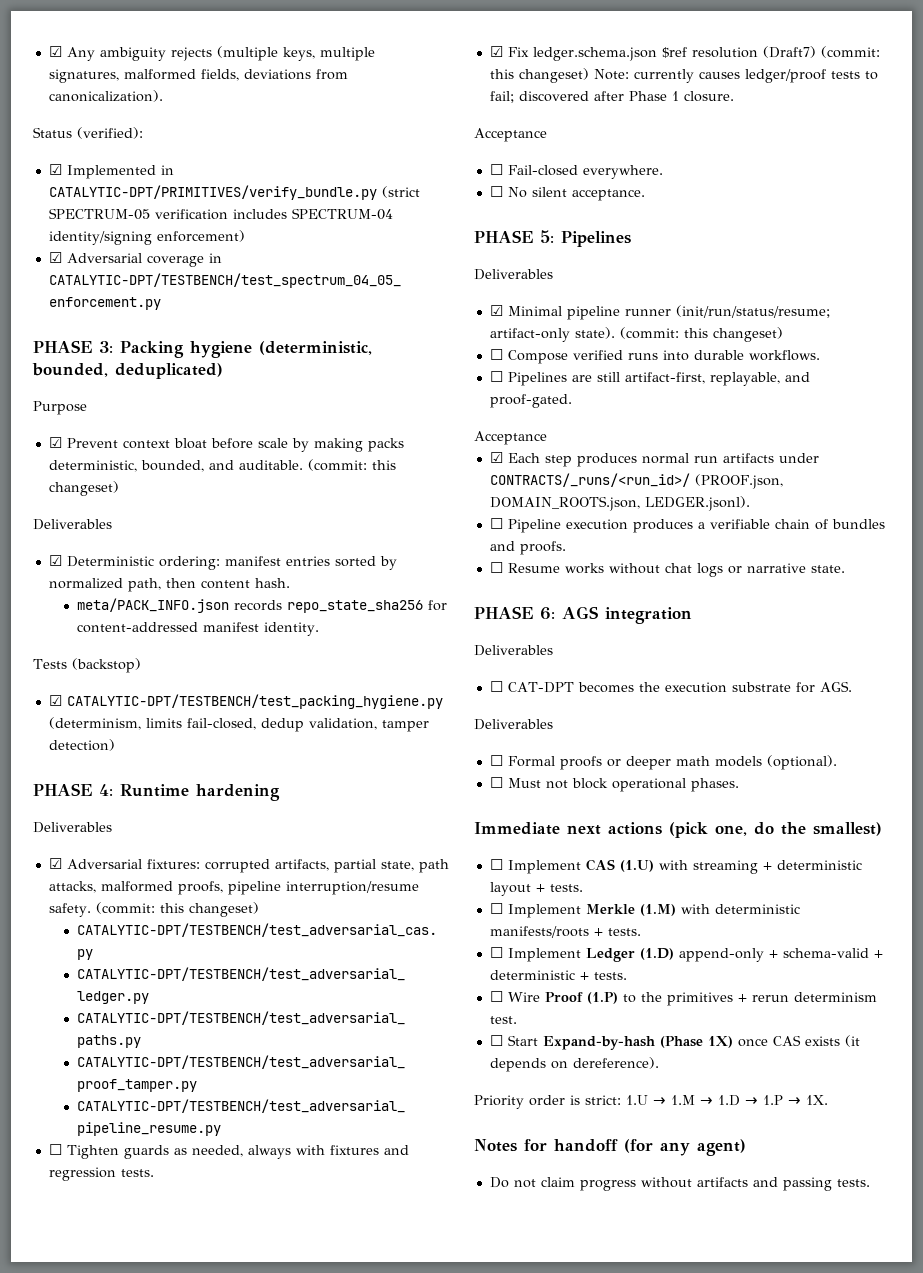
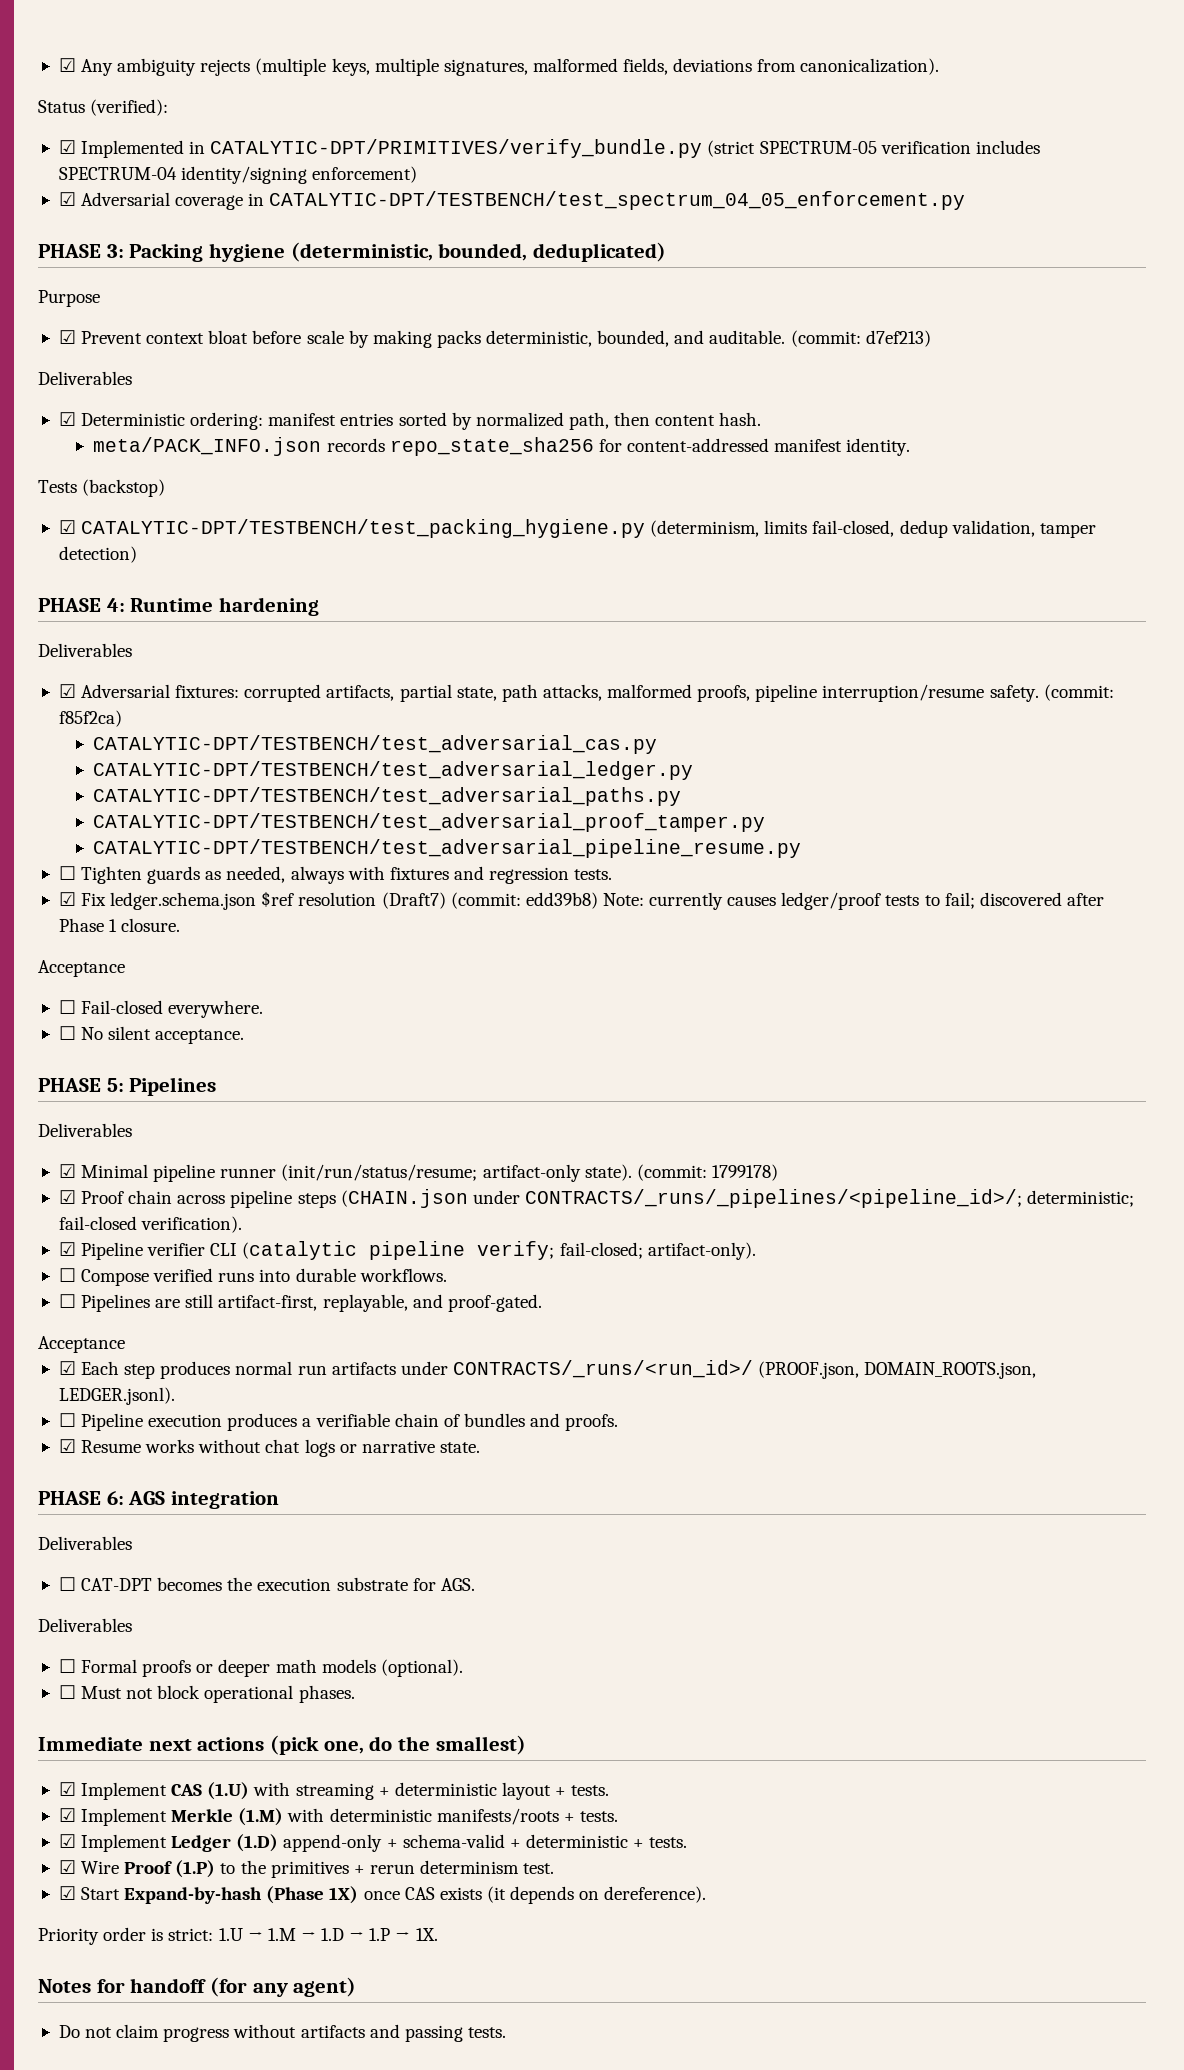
- ☑ Prevent context bloat before scale by making packs deterministic, bounded, and auditable. (commit: this changeset)
+ ☑ Prevent context bloat before scale by making packs deterministic, bounded, and auditable. (commit: d7ef213)
- ☑ Adversarial fixtures: corrupted artifacts, partial state, path attacks, malformed proofs, pipeline interruption/resume safety. (commit: this changeset)
+ ☑ Adversarial fixtures: corrupted artifacts, partial state, path attacks, malformed proofs, pipeline interruption/resume safety. (commit: f85f2ca)
- ☑ Fix ledger.schema.json $ref resolution (Draft7) (commit: this changeset) Note: currently causes ledger/proof tests to fail; discovered after Phase 1 closure.
+ ☑ Fix ledger.schema.json $ref resolution (Draft7) (commit: edd39b8) Note: currently causes ledger/proof tests to fail; discovered after Phase 1 closure.
- ☑ Minimal pipeline runner (init/run/status/resume; artifact-only state). (commit: this changeset)
+ ☑ Minimal pipeline runner (init/run/status/resume; artifact-only state). (commit: 1799178)
+ ☑ Proof chain across pipeline steps (CHAIN.json under CONTRACTS/_runs/_pipelines/<pipeline_id>/; deterministic; fail-closed verification).
+ ☑ Pipeline verifier CLI (catalytic pipeline verify; fail-closed; artifact-only).
- ☐ Resume works without chat logs or narrative state.
+ ☑ Resume works without chat logs or narrative state.
- ☐ Implement CAS (1.U) with streaming + deterministic layout + tests.
+ ☑ Implement CAS (1.U) with streaming + deterministic layout + tests.
- ☐ Implement Merkle (1.M) with deterministic manifests/roots + tests.
+ ☑ Implement Merkle (1.M) with deterministic manifests/roots + tests.
- ☐ Implement Ledger (1.D) append-only + schema-valid + deterministic + tests.
+ ☑ Implement Ledger (1.D) append-only + schema-valid + deterministic + tests.
- ☐ Wire Proof (1.P) to the primitives + rerun determinism test.
+ ☑ Wire Proof (1.P) to the primitives + rerun determinism test.
- ☐ Start Expand-by-hash (Phase 1X) once CAS exists (it depends on dereference).
+ ☑ Start Expand-by-hash (Phase 1X) once CAS exists (it depends on dereference).

